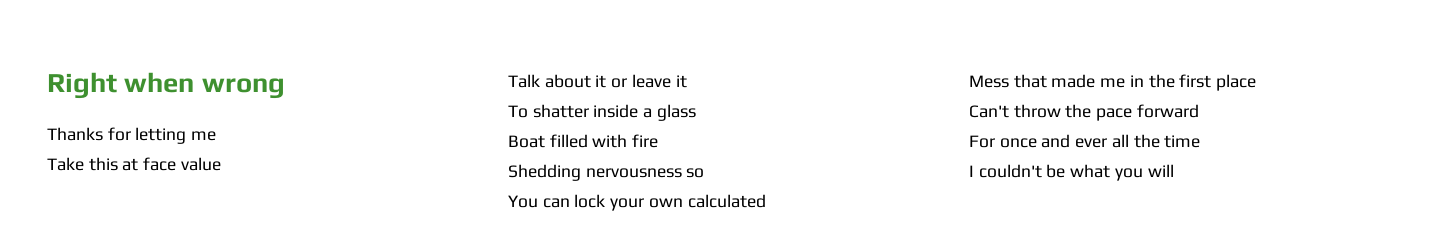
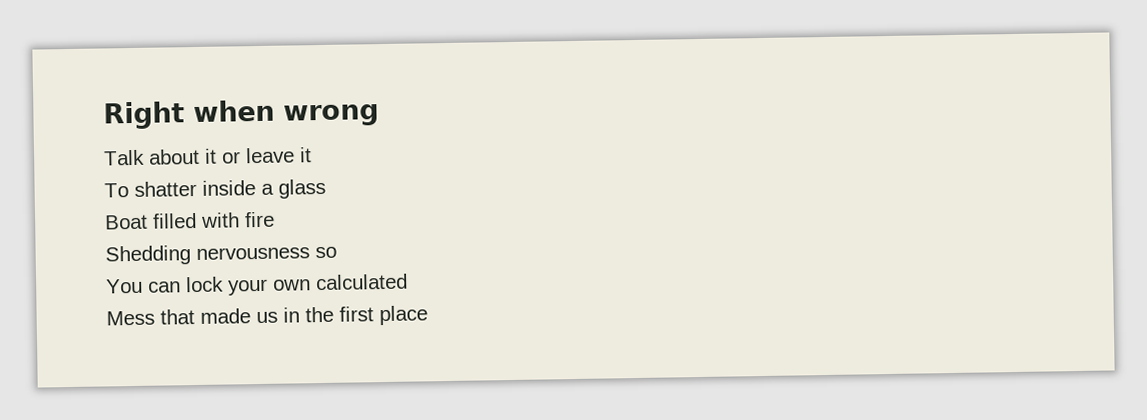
- Thanks for letting me
- Take this at face value
- Mess that made me in the first place
+ Mess that made us in the first place
- Can't throw the pace forward
- For once and ever all the time
- I couldn't be what you will

